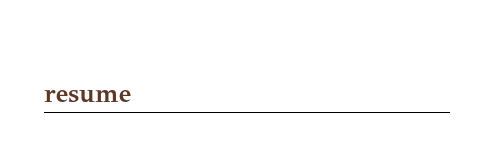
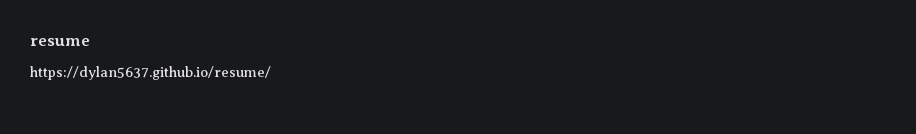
+ https://dylan5637.github.io/resume/

